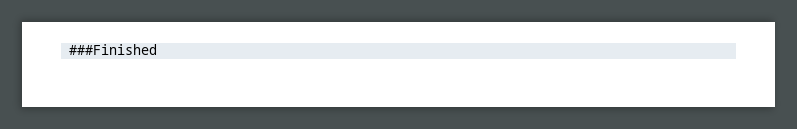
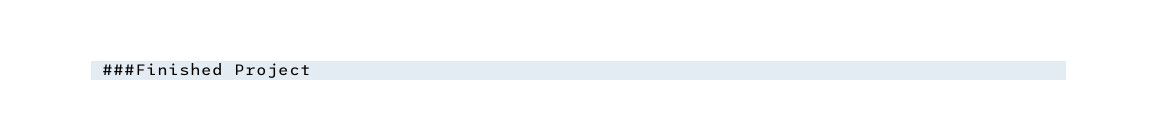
- ###Finished
+ ###Finished Project

